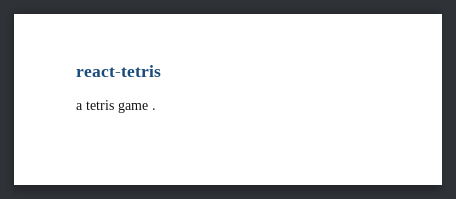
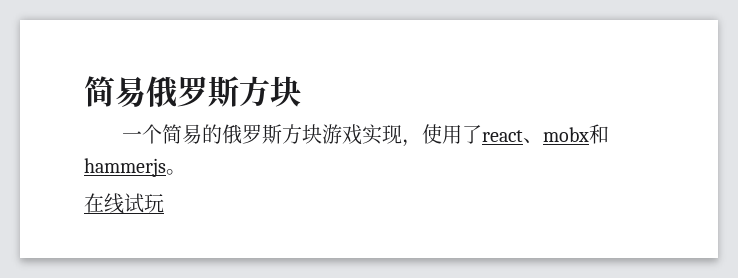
- react-tetris
- a tetris game .
+ 简易俄罗斯方块
+ 一个简易的俄罗斯方块游戏实现，使用了react、mobx和hammerjs。
+ 在线试玩

